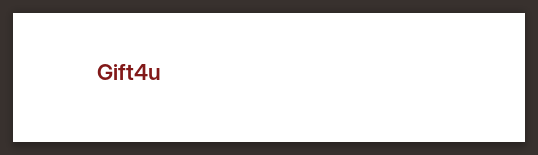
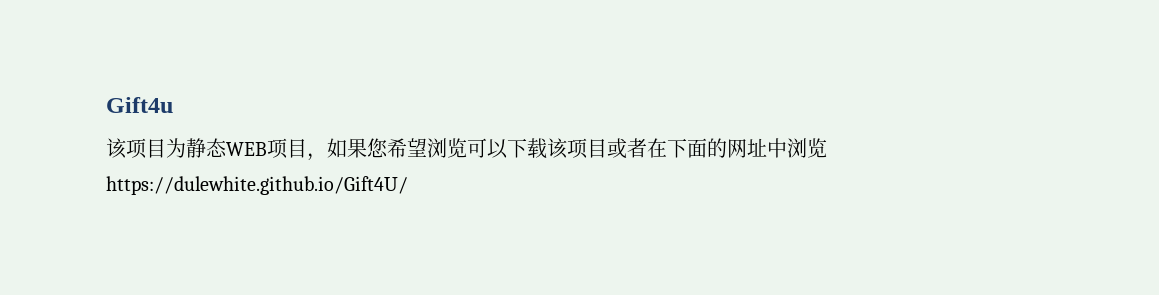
+ 该项目为静态WEB项目，如果您希望浏览可以下载该项目或者在下面的网址中浏览https://dulewhite.github.io/Gift4U/

